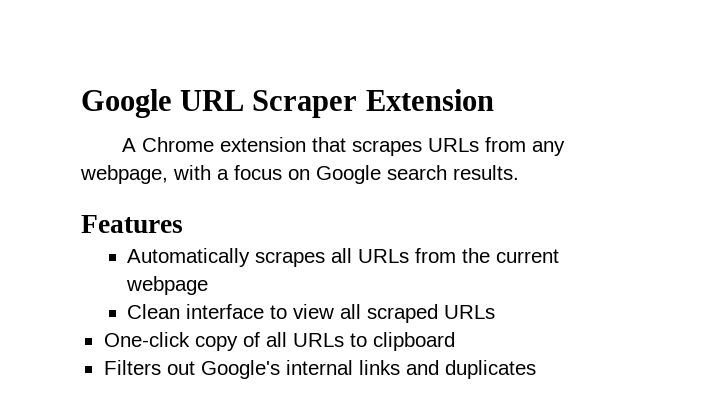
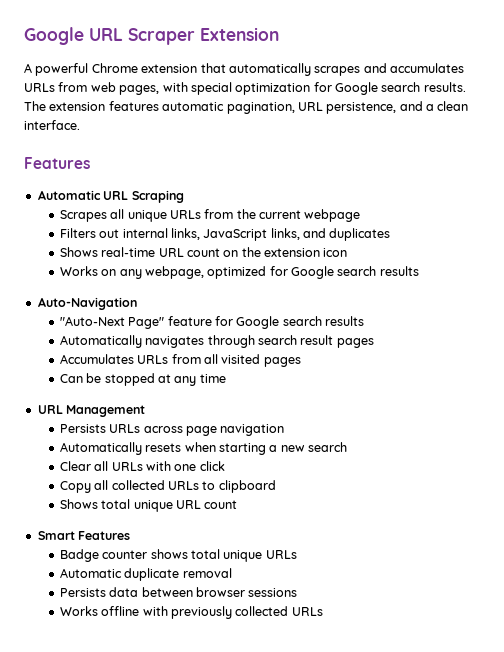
- A Chrome extension that scrapes URLs from any webpage, with a focus on Google search results.
+ A powerful Chrome extension that automatically scrapes and accumulates URLs from web pages, with special optimization for Google search results. The extension features automatic pagination, URL persistence, and a clean interface.
  Features
- Automatically scrapes all URLs from the current webpage
+ Automatic URL Scraping
+ Scrapes all unique URLs from the current webpage
- Clean interface to view all scraped URLs
- One-click copy of all URLs to clipboard
- Filters out Google's internal links and duplicates
+ Filters out internal links, JavaScript links, and duplicates
+ Shows real-time URL count on the extension icon
+ Works on any webpage, optimized for Google search results
+ Auto-Navigation
+ "Auto-Next Page" feature for Google search results
+ Automatically navigates through search result pages
+ Accumulates URLs from all visited pages
+ Can be stopped at any time
+ URL Management
+ Persists URLs across page navigation
+ Automatically resets when starting a new search
+ Clear all URLs with one click
+ Copy all collected URLs to clipboard
+ Shows total unique URL count
+ Smart Features
+ Badge counter shows total unique URLs
+ Automatic duplicate removal
+ Persists data between browser sessions
+ Works offline with previously collected URLs

